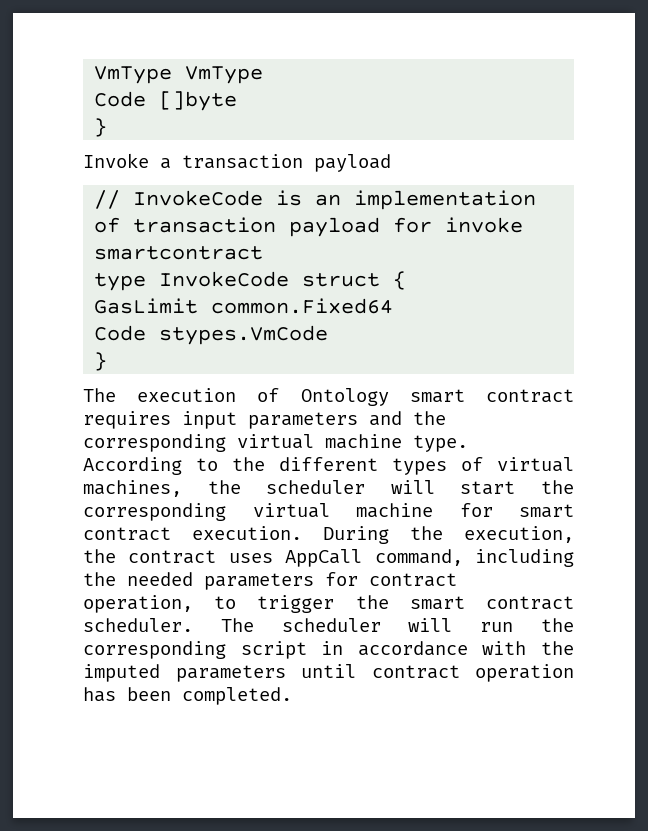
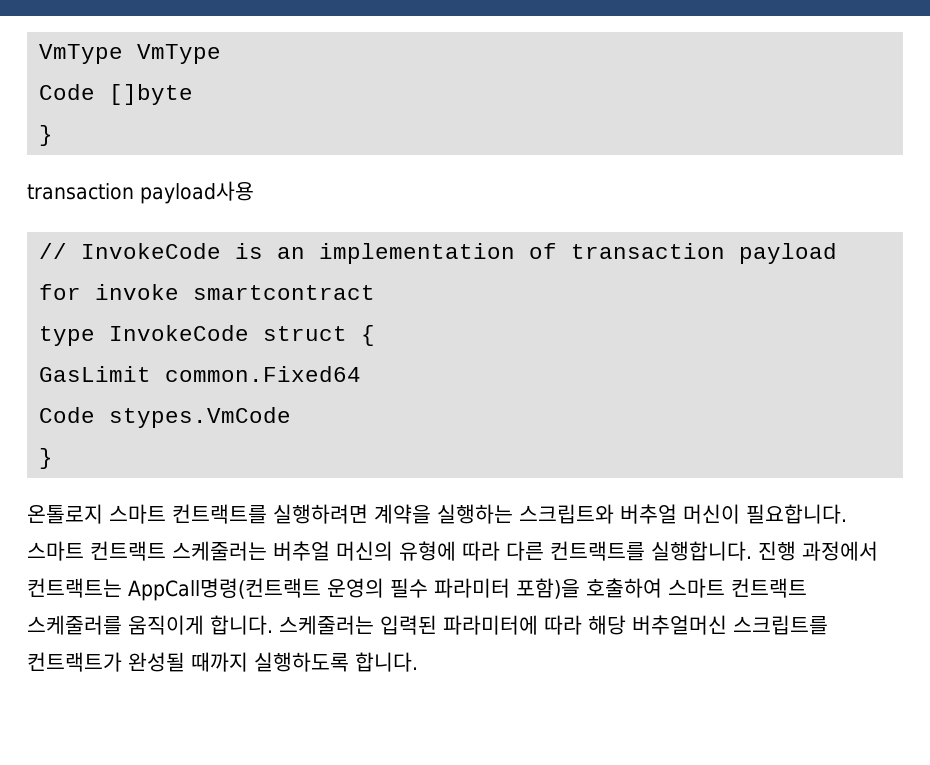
- Invoke a transaction payload
+ transaction payload사용
- The execution of Ontology smart contract requires input parameters and the corresponding virtual machine type. According to the different types of virtual machines, the scheduler will start the corresponding virtual machine for smart contract execution. During the execution, the contract uses AppCall command, including the needed parameters for contract operation, to trigger the smart contract scheduler. The scheduler will run the corresponding script in accordance with the imputed parameters until contract operation has been completed.
+ 온톨로지 스마트 컨트랙트를 실행하려면 계약을 실행하는 스크립트와 버추얼 머신이 필요합니다. 스마트 컨트랙트 스케줄러는 버추얼 머신의 유형에 따라 다른 컨트랙트를 실행합니다. 진행 과정에서 컨트랙트는 AppCall명령(컨트랙트 운영의 필수 파라미터 포함)을 호출하여 스마트 컨트랙트 스케줄러를 움직이게 합니다. 스케줄러는 입력된 파라미터에 따라 해당 버추얼머신 스크립트를 컨트랙트가 완성될 때까지 실행하도록 합니다.

